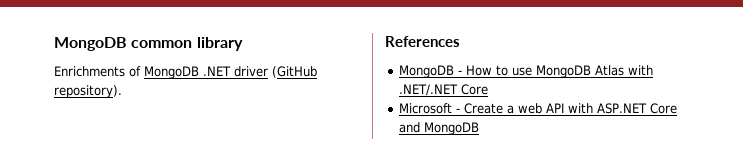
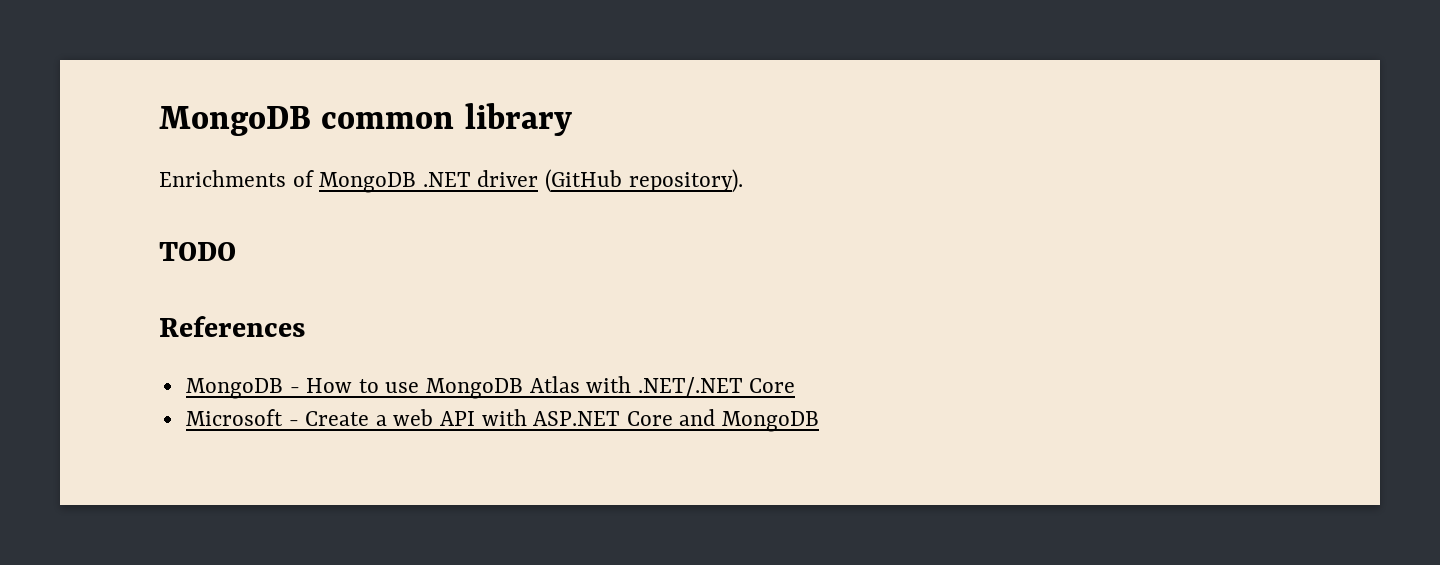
+ TODO

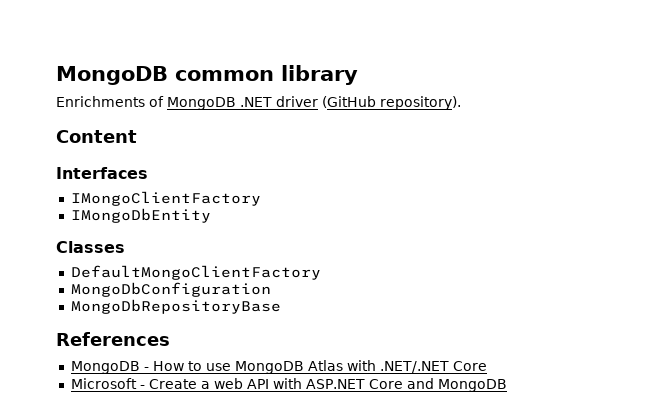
- TODO
+ Content
+ Interfaces
+ IMongoClientFactory
+ IMongoDbEntity
+ Classes
+ DefaultMongoClientFactory
+ MongoDbConfiguration
+ MongoDbRepositoryBase

